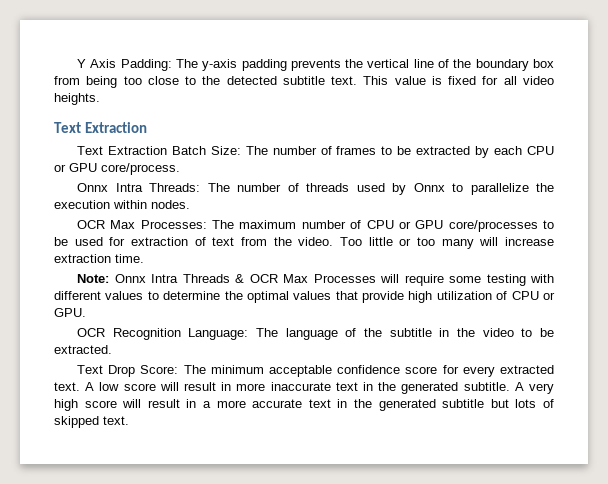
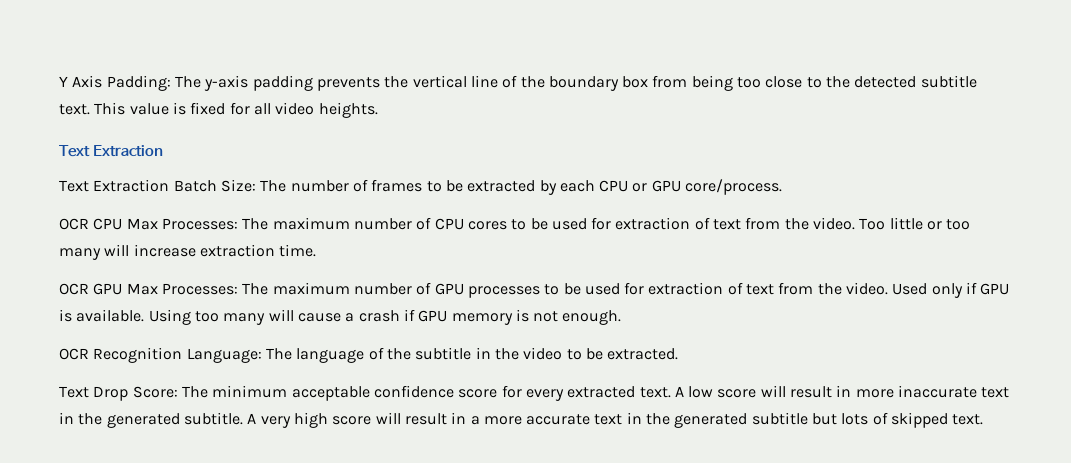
- Onnx Intra Threads: The number of threads used by Onnx to parallelize the execution within nodes.
- OCR Max Processes: The maximum number of CPU or GPU core/processes to be used for extraction of text from the video.
+ OCR CPU Max Processes: The maximum number of CPU cores to be used for extraction of text from the video.
- Note: Onnx Intra Threads & OCR Max Processes will require some testing with different values to determine the optimal values that provide high utilization of CPU or GPU.
+ OCR GPU Max Processes: The maximum number of GPU processes to be used for extraction of text from the video. Used only if GPU is available. Using too many will cause a crash if GPU memory is not enough.

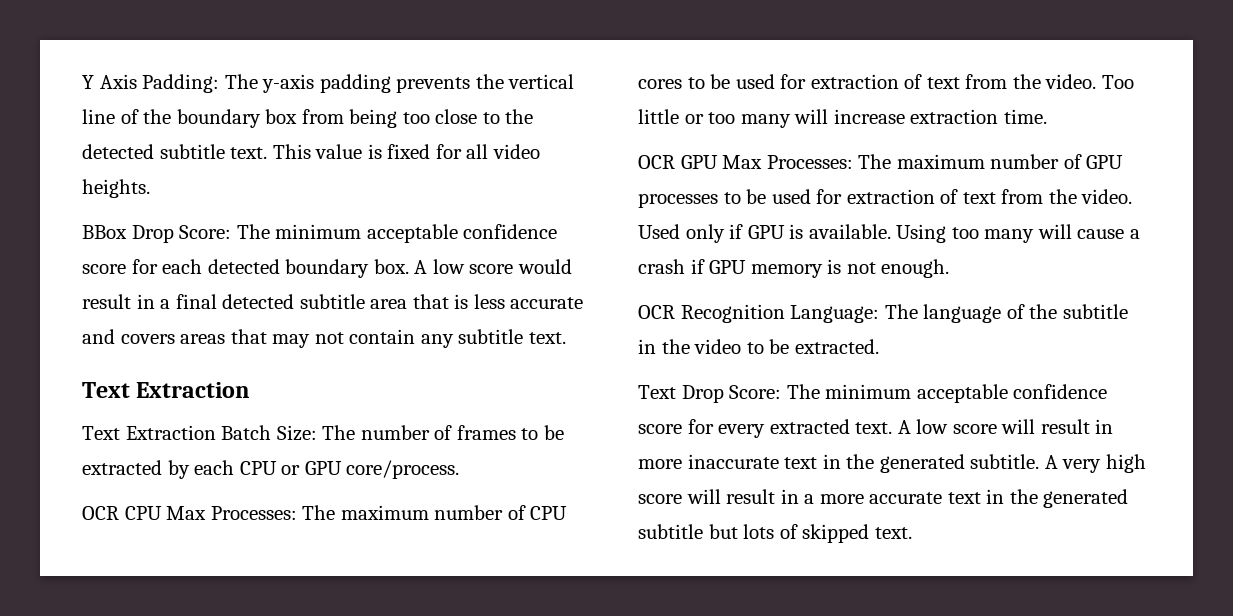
+ BBox Drop Score: The minimum acceptable confidence score for each detected boundary box. A low score would result in a final detected subtitle area that is less accurate and covers areas that may not contain any subtitle text.

